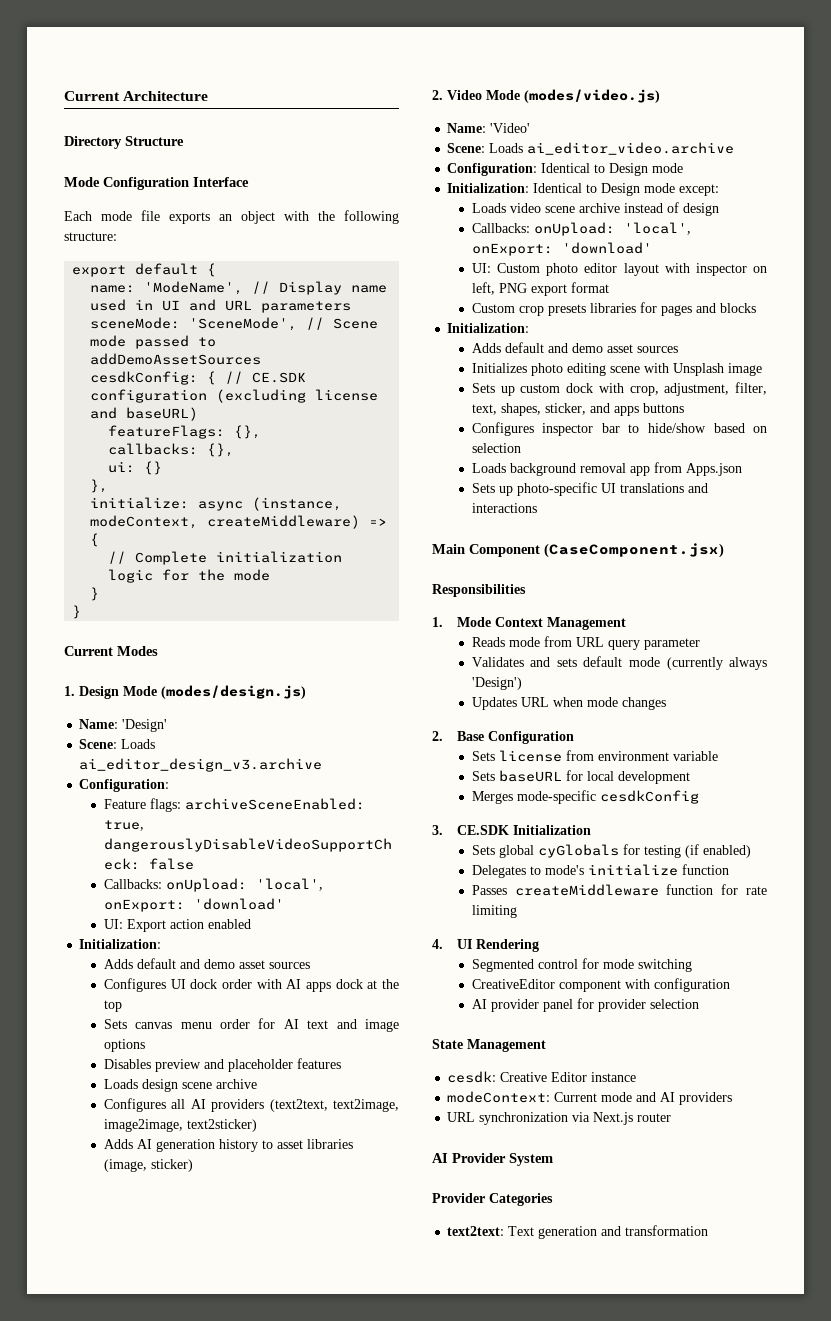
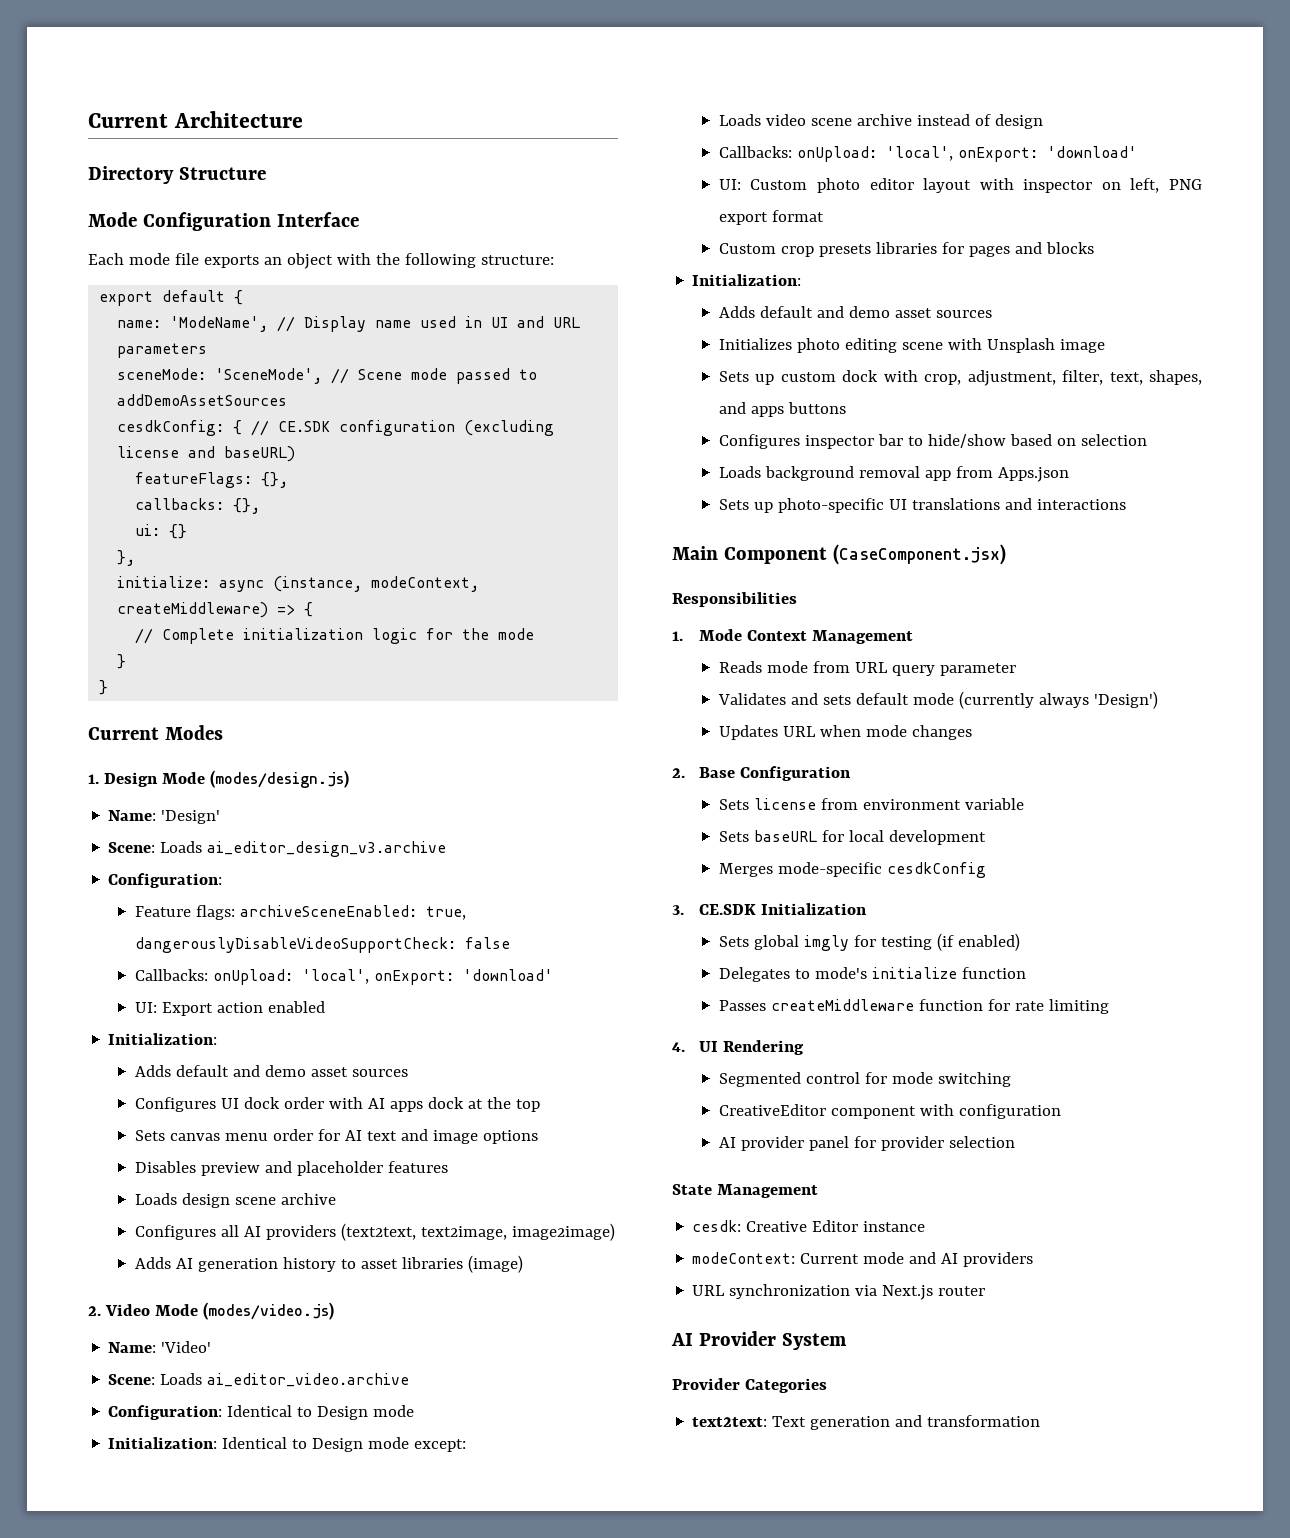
- Configures all AI providers (text2text, text2image, image2image, text2sticker)
+ Configures all AI providers (text2text, text2image, image2image)
- Adds AI generation history to asset libraries (image, sticker)
+ Adds AI generation history to asset libraries (image)
- Sets up custom dock with crop, adjustment, filter, text, shapes, sticker, and apps buttons
+ Sets up custom dock with crop, adjustment, filter, text, shapes, and apps buttons
- Sets global cyGlobals for testing (if enabled)
+ Sets global imgly for testing (if enabled)

